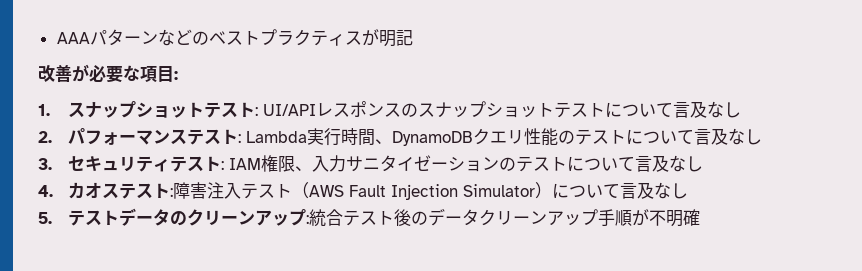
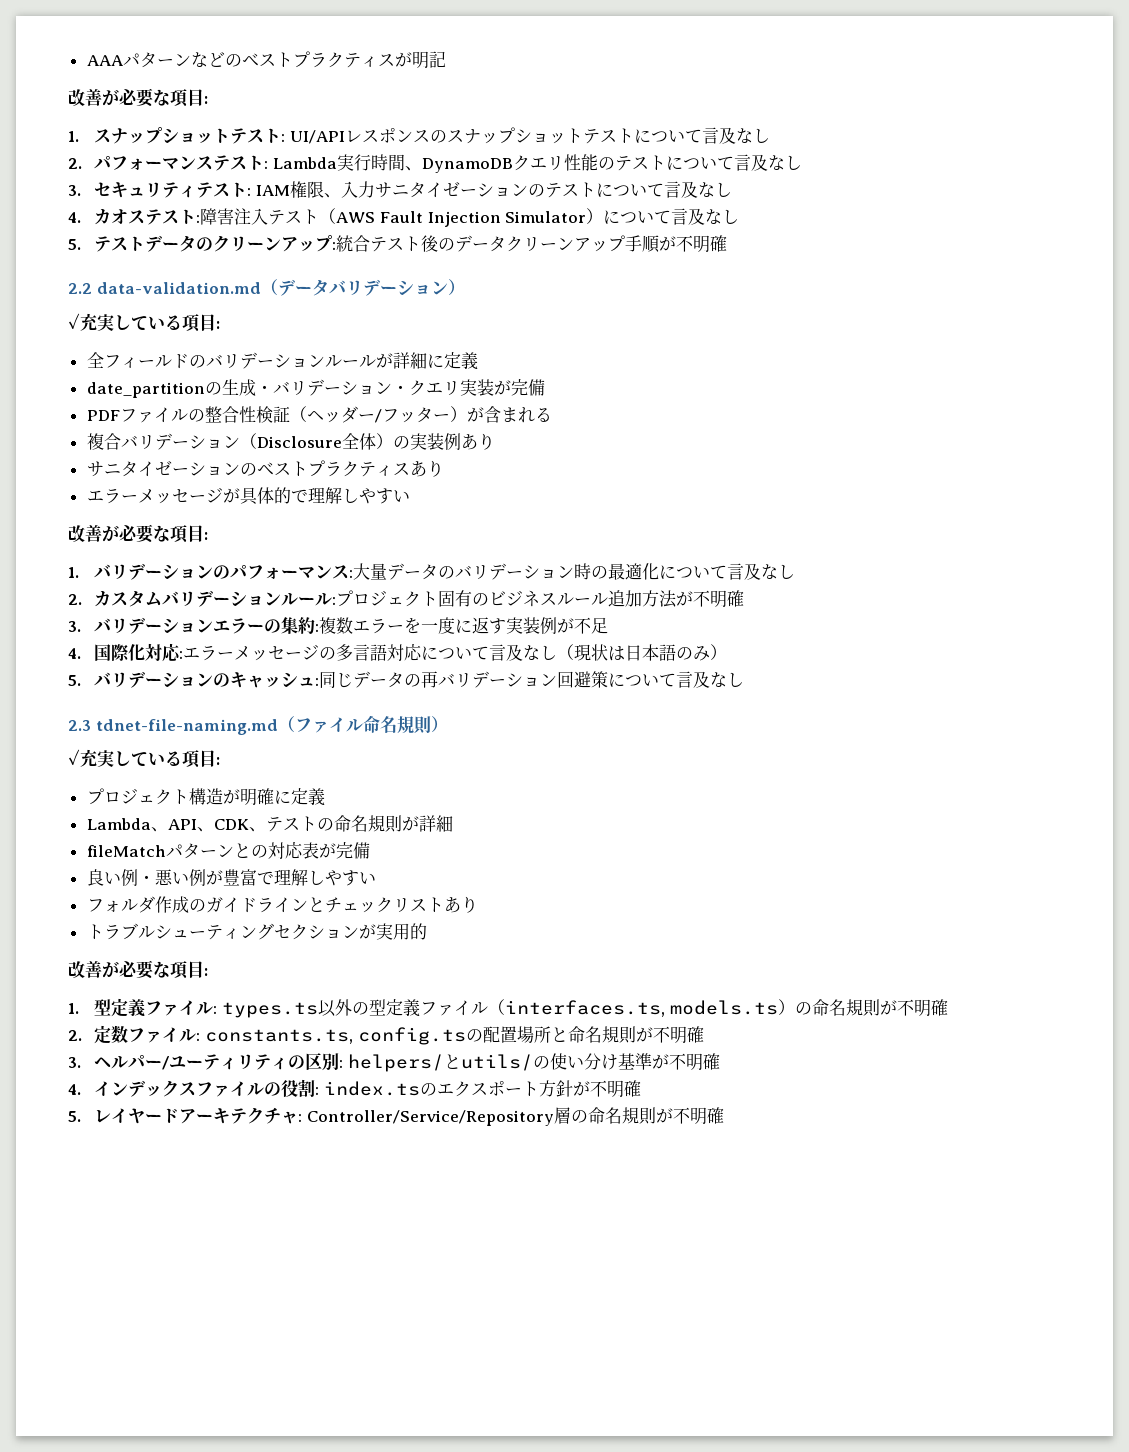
+ 2.2 data-validation.md（データバリデーション）
+ ✓充実している項目:
+ 全フィールドのバリデーションルールが詳細に定義
+ date_partitionの生成・バリデーション・クエリ実装が完備
+ PDFファイルの整合性検証（ヘッダー/フッター）が含まれる
+ 複合バリデーション（Disclosure全体）の実装例あり
+ サニタイゼーションのベストプラクティスあり
+ エラーメッセージが具体的で理解しやすい
+ 改善が必要な項目:
+ 1.バリデーションのパフォーマンス:大量データのバリデーション時の最適化について言及なし
+ 2.カスタムバリデーションルール:プロジェクト固有のビジネスルール追加方法が不明確
+ 3.バリデーションエラーの集約:複数エラーを一度に返す実装例が不足
+ 4.国際化対応:エラーメッセージの多言語対応について言及なし（現状は日本語のみ）
+ 5.バリデーションのキャッシュ:同じデータの再バリデーション回避策について言及なし
+ 2.3 tdnet-file-naming.md（ファイル命名規則）
+ ✓充実している項目:
+ プロジェクト構造が明確に定義
+ Lambda、API、CDK、テストの命名規則が詳細
+ fileMatchパターンとの対応表が完備
+ 良い例・悪い例が豊富で理解しやすい
+ フォルダ作成のガイドラインとチェックリストあり
+ トラブルシューティングセクションが実用的
+ 改善が必要な項目:
+ 1.型定義ファイル: types.ts以外の型定義ファイル（interfaces.ts, models.ts）の命名規則が不明確
+ 2.定数ファイル: constants.ts, config.tsの配置場所と命名規則が不明確
+ 3.ヘルパー/ユーティリティの区別: helpers/とutils/の使い分け基準が不明確
+ 4.インデックスファイルの役割: index.tsのエクスポート方針が不明確
+ 5.レイヤードアーキテクチャ: Controller/Service/Repository層の命名規則が不明確

